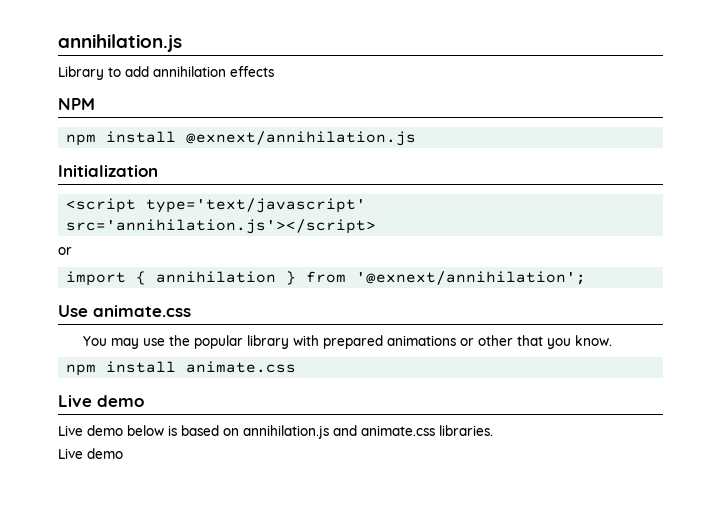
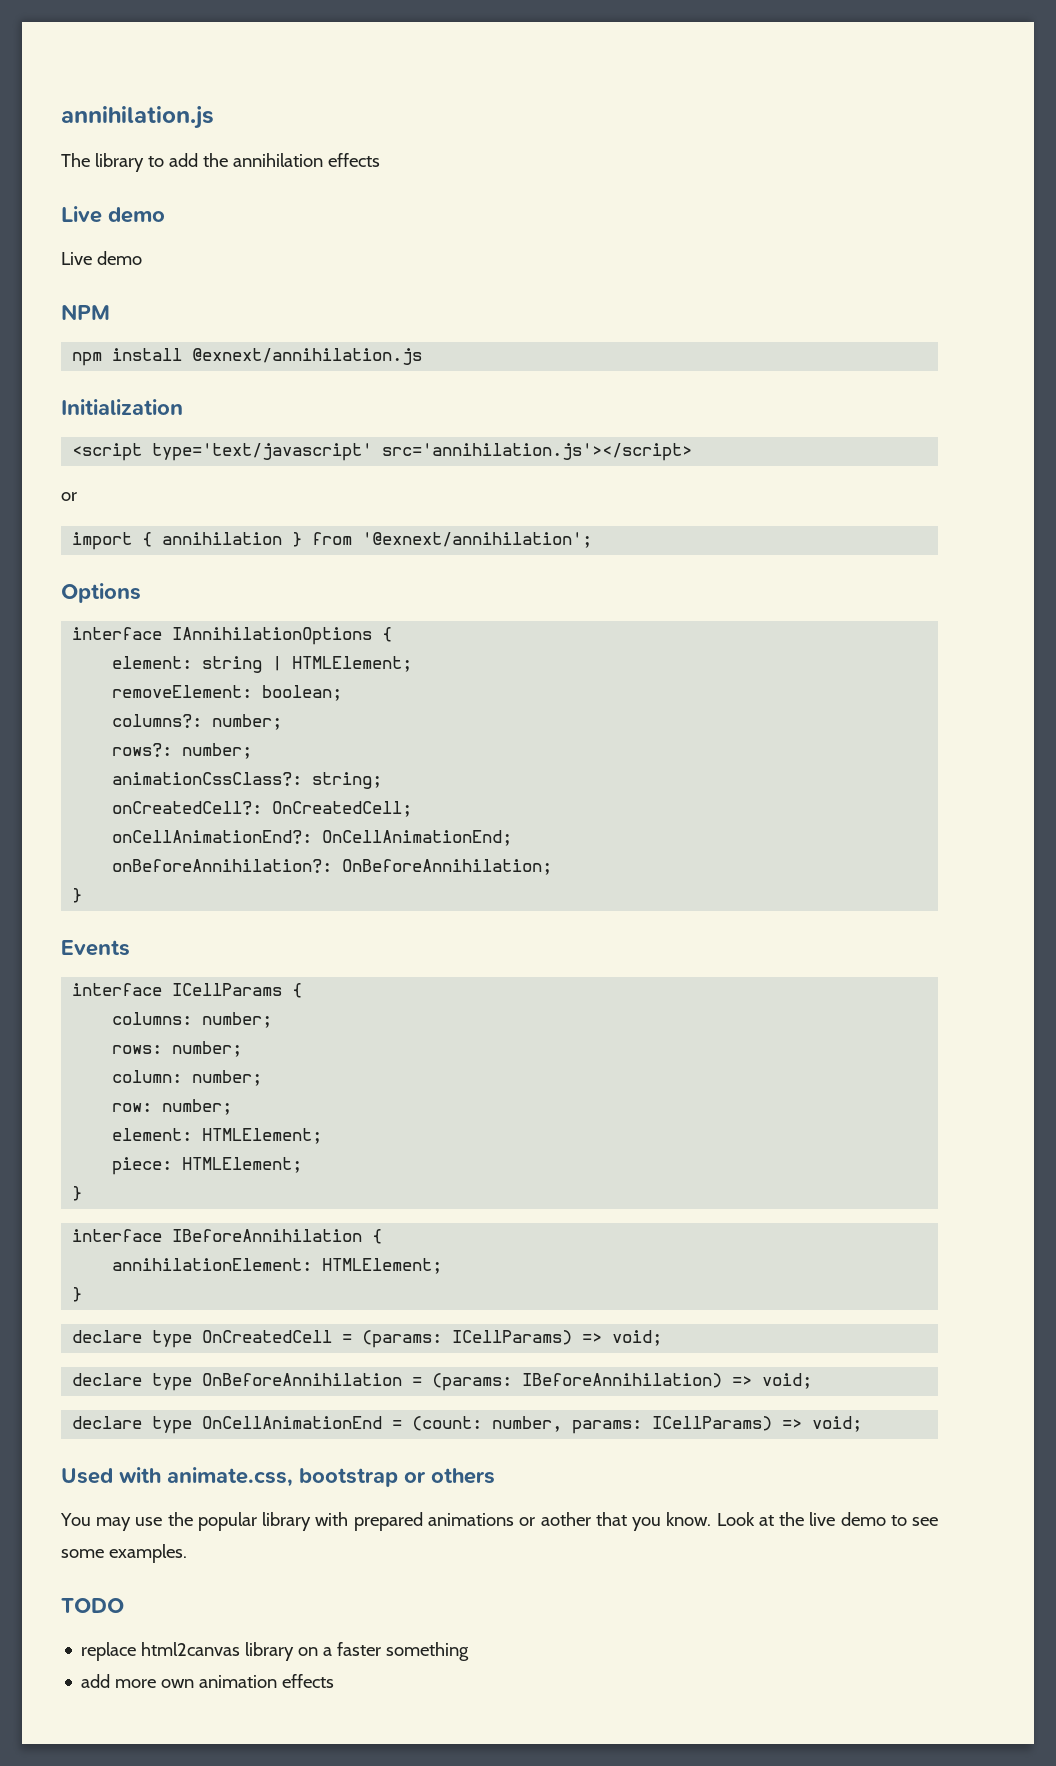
- Library to add annihilation effects
+ The library to add the annihilation effects
+ Live demo
+ Live demo
- Use animate.css
+ Options
+ interface IAnnihilationOptions {
+ element: string | HTMLElement;
+ removeElement: boolean;
+ columns?: number;
+ rows?: number;
+ animationCssClass?: string;
+ onCreatedCell?: OnCreatedCell;
+ onCellAnimationEnd?: OnCellAnimationEnd;
+ onBeforeAnnihilation?: OnBeforeAnnihilation;
+ }
+ Events
+ interface ICellParams {
+ columns: number;
+ rows: number;
+ column: number;
+ row: number;
+ element: HTMLElement;
+ piece: HTMLElement;
+ }
+ interface IBeforeAnnihilation {
+ annihilationElement: HTMLElement;
+ }
+ declare type OnCreatedCell = (params: ICellParams) => void;
+ declare type OnBeforeAnnihilation = (params: IBeforeAnnihilation) => void;
+ declare type OnCellAnimationEnd = (count: number, params: ICellParams) => void;
+ Used with animate.css, bootstrap or others
- You may use the popular library with prepared animations or other that you know.
- npm install animate.css
- Live demo
- Live demo below is based on annihilation.js and animate.css libraries.
- Live demo
+ You may use the popular library with prepared animations or aother that you know. Look at the live demo to see some examples.
+ TODO
+ replace html2canvas library on a faster something
+ add more own animation effects

